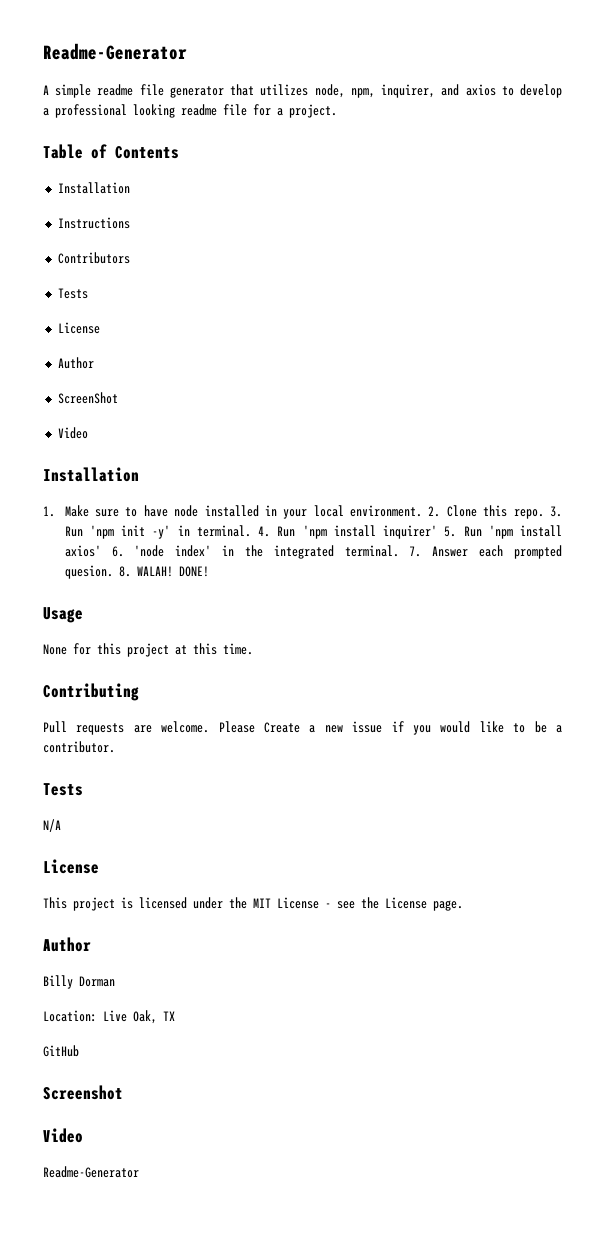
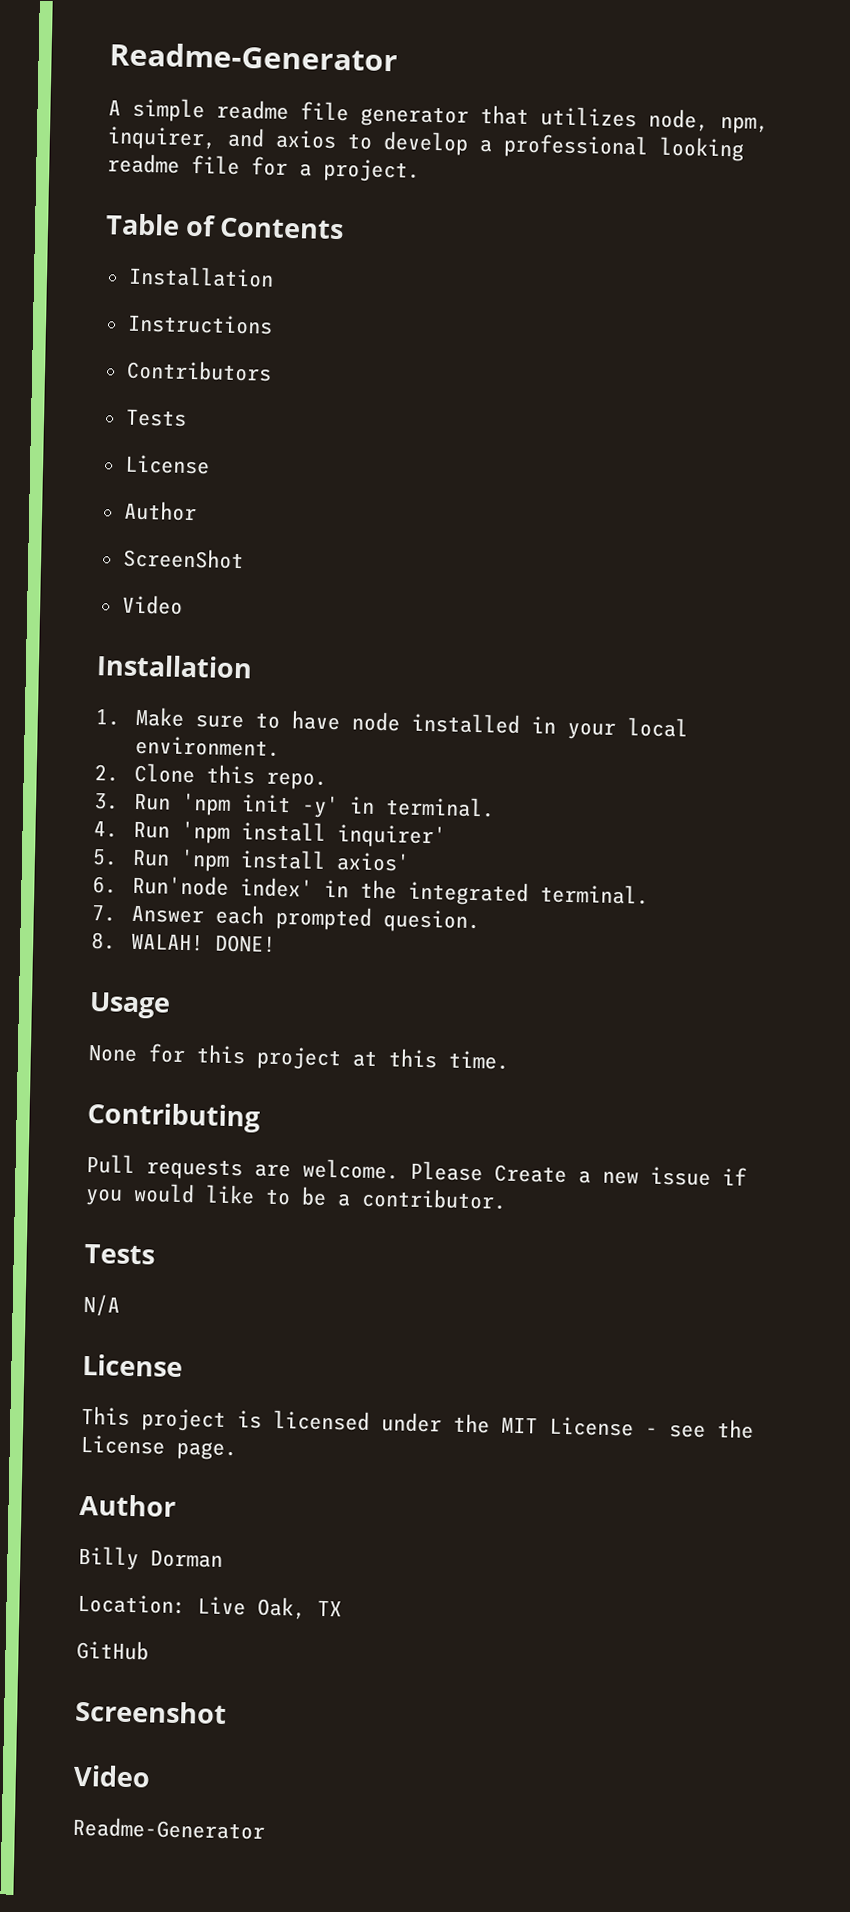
- 1. Make sure to have node installed in your local environment. 2. Clone this repo. 3. Run 'npm init -y' in terminal. 4. Run 'npm install inquirer' 5. Run 'npm install axios' 6. 'node index' in the integrated terminal. 7. Answer each prompted quesion. 8. WALAH!
+ 1. Make sure to have node installed in your local environment.
+ 2. Clone this repo.
+ 3. Run 'npm init -y' in terminal.
+ 4. Run 'npm install inquirer'
+ 5. Run 'npm install axios'
+ 6. Run'node index' in the integrated terminal.
+ 7. Answer each prompted quesion.
+ 8. WALAH!

